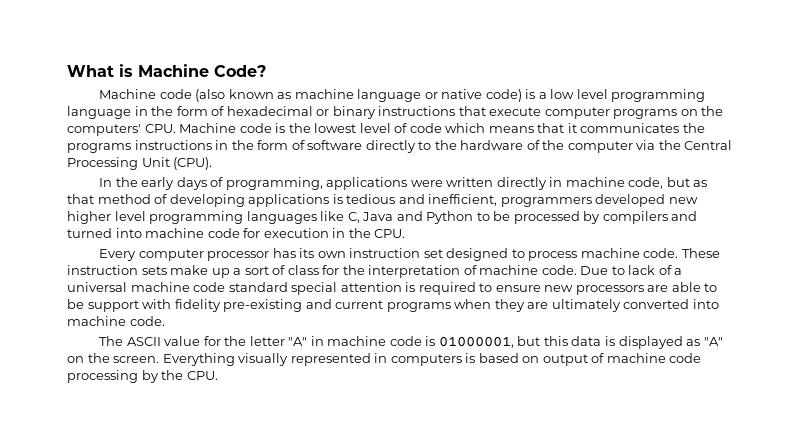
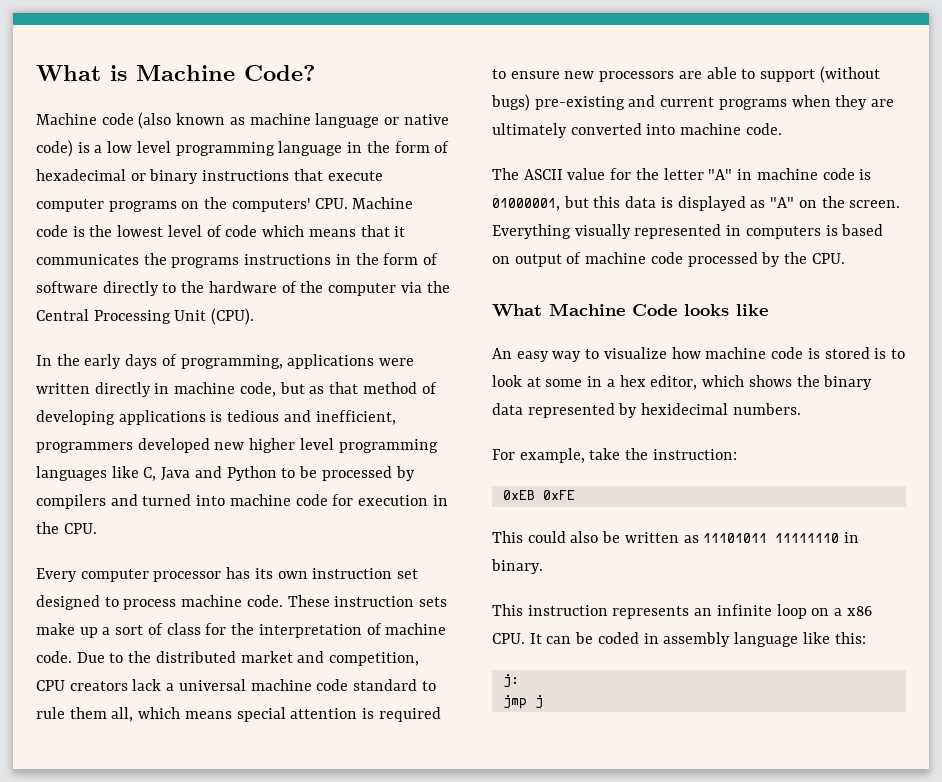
- Due to lack of a universal machine code standard special attention is required to ensure new processors are able to be support with fidelity pre-existing and current programs when they are ultimately converted into machine code.
+ Due to the distributed market and competition, CPU creators lack a universal machine code standard to rule them all, which means special attention is required to ensure new processors are able to support (without bugs) pre-existing and current programs when they are ultimately converted into machine code.
- Everything visually represented in computers is based on output of machine code processing by the CPU.
+ Everything visually represented in computers is based on output of machine code processed by the CPU.
+ What Machine Code looks like
+ An easy way to visualize how machine code is stored is to look at some in a hex editor, which shows the binary data represented by hexidecimal numbers.
+ For example, take the instruction:
+ 0xEB 0xFE
+ This could also be written as 11101011 11111110 in binary.
+ This instruction represents an infinite loop on a x86 CPU. It can be coded in assembly language like this:
+ j:
+ jmp j

